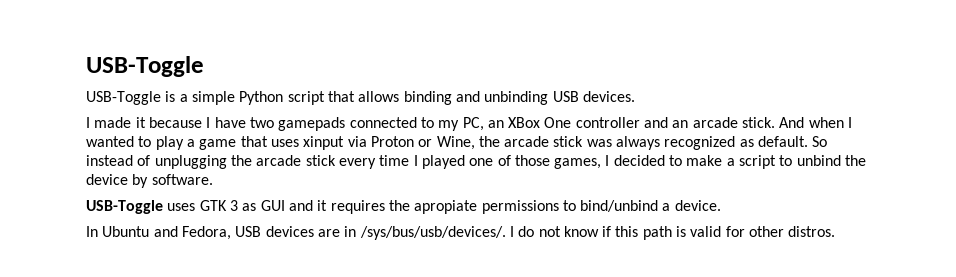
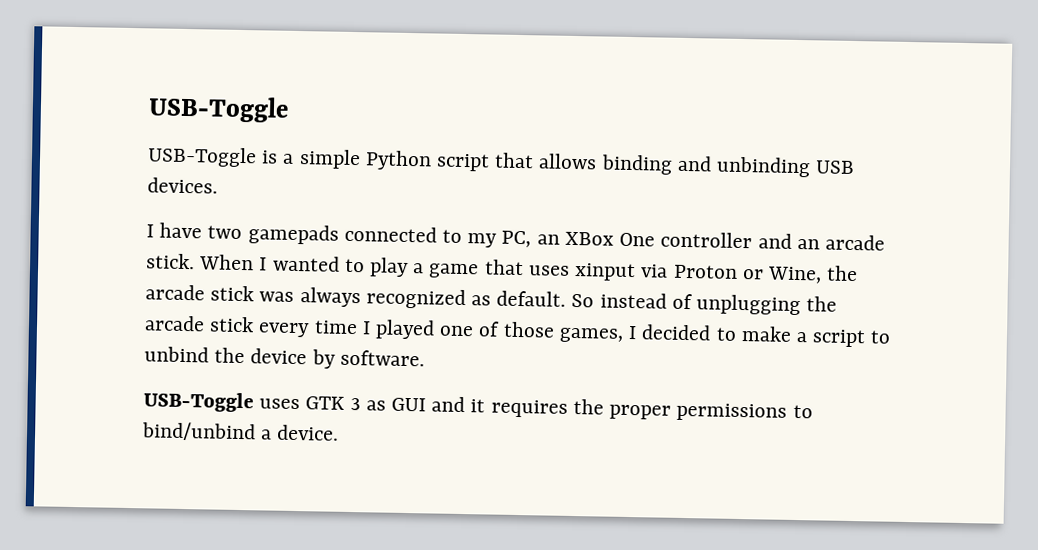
- I made it because I have two gamepads connected to my PC, an XBox One controller and an arcade stick.
+ I have two gamepads connected to my PC, an XBox One controller and an arcade stick.
- And when I wanted to play a game that uses xinput via Proton or Wine, the arcade stick was always recognized as default.
+ When I wanted to play a game that uses xinput via Proton or Wine, the arcade stick was always recognized as default.
- USB-Toggle uses GTK 3 as GUI and it requires the apropiate permissions to bind/unbind a device.
+ USB-Toggle uses GTK 3 as GUI and it requires the proper permissions to bind/unbind a device.
- In Ubuntu and Fedora, USB devices are in /sys/bus/usb/devices/. I do not know if this path is valid for other distros.

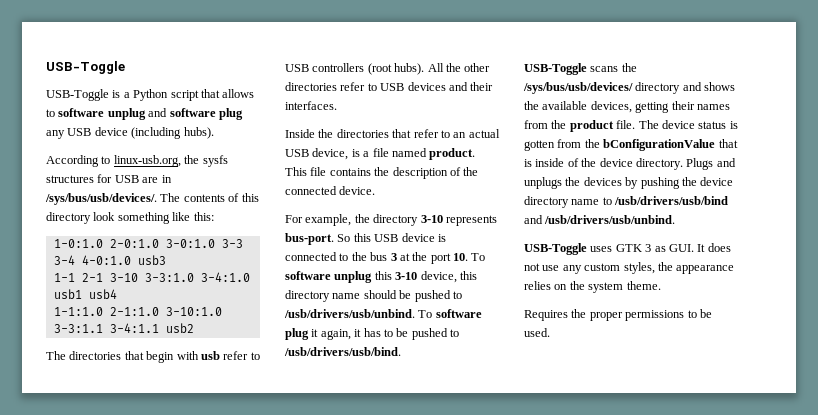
- USB-Toggle is a simple Python script that allows binding and unbinding USB devices.
- I have two gamepads connected to my PC, an XBox One controller and an arcade stick. When I wanted to play a game that uses xinput via Proton or Wine, the arcade stick was always recognized as default. So instead of unplugging the arcade stick every time I played one of those games, I decided to make a script to unbind the device by software.
+ USB-Toggle is a Python script that allows to software unplug and software plug any USB device (including hubs).
+ According to linux-usb.org, the sysfs structures for USB are in /sys/bus/usb/devices/. The contents of this directory look something like this:
+ 1-0:1.0 2-0:1.0 3-0:1.0 3-3 3-4 4-0:1.0 usb3
+ 1-1 2-1 3-10 3-3:1.0 3-4:1.0 usb1 usb4
+ 1-1:1.0 2-1:1.0 3-10:1.0 3-3:1.1 3-4:1.1 usb2
+ The directories that begin with usb refer to USB controllers (root hubs). All the other directories refer to USB devices and their interfaces.
+ Inside the directories that refer to an actual USB device, is a file named product. This file contains the description of the connected device.
+ For example, the directory 3-10 represents bus-port. So this USB device is connected to the bus 3 at the port 10. To software unplug this 3-10 device, this directory name should be pushed to /usb/drivers/usb/unbind. To software plug it again, it has to be pushed to /usb/drivers/usb/bind.
+ USB-Toggle scans the /sys/bus/usb/devices/ directory and shows the available devices, getting their names from the product file. The device status is gotten from the bConfigurationValue that is inside of the device directory. Plugs and unplugs the devices by pushing the device directory name to /usb/drivers/usb/bind and /usb/drivers/usb/unbind.
- USB-Toggle uses GTK 3 as GUI and it requires the proper permissions to bind/unbind a device.
+ USB-Toggle uses GTK 3 as GUI. It does not use any custom styles, the appearance relies on the system theme.
+ Requires the proper permissions to be used.

